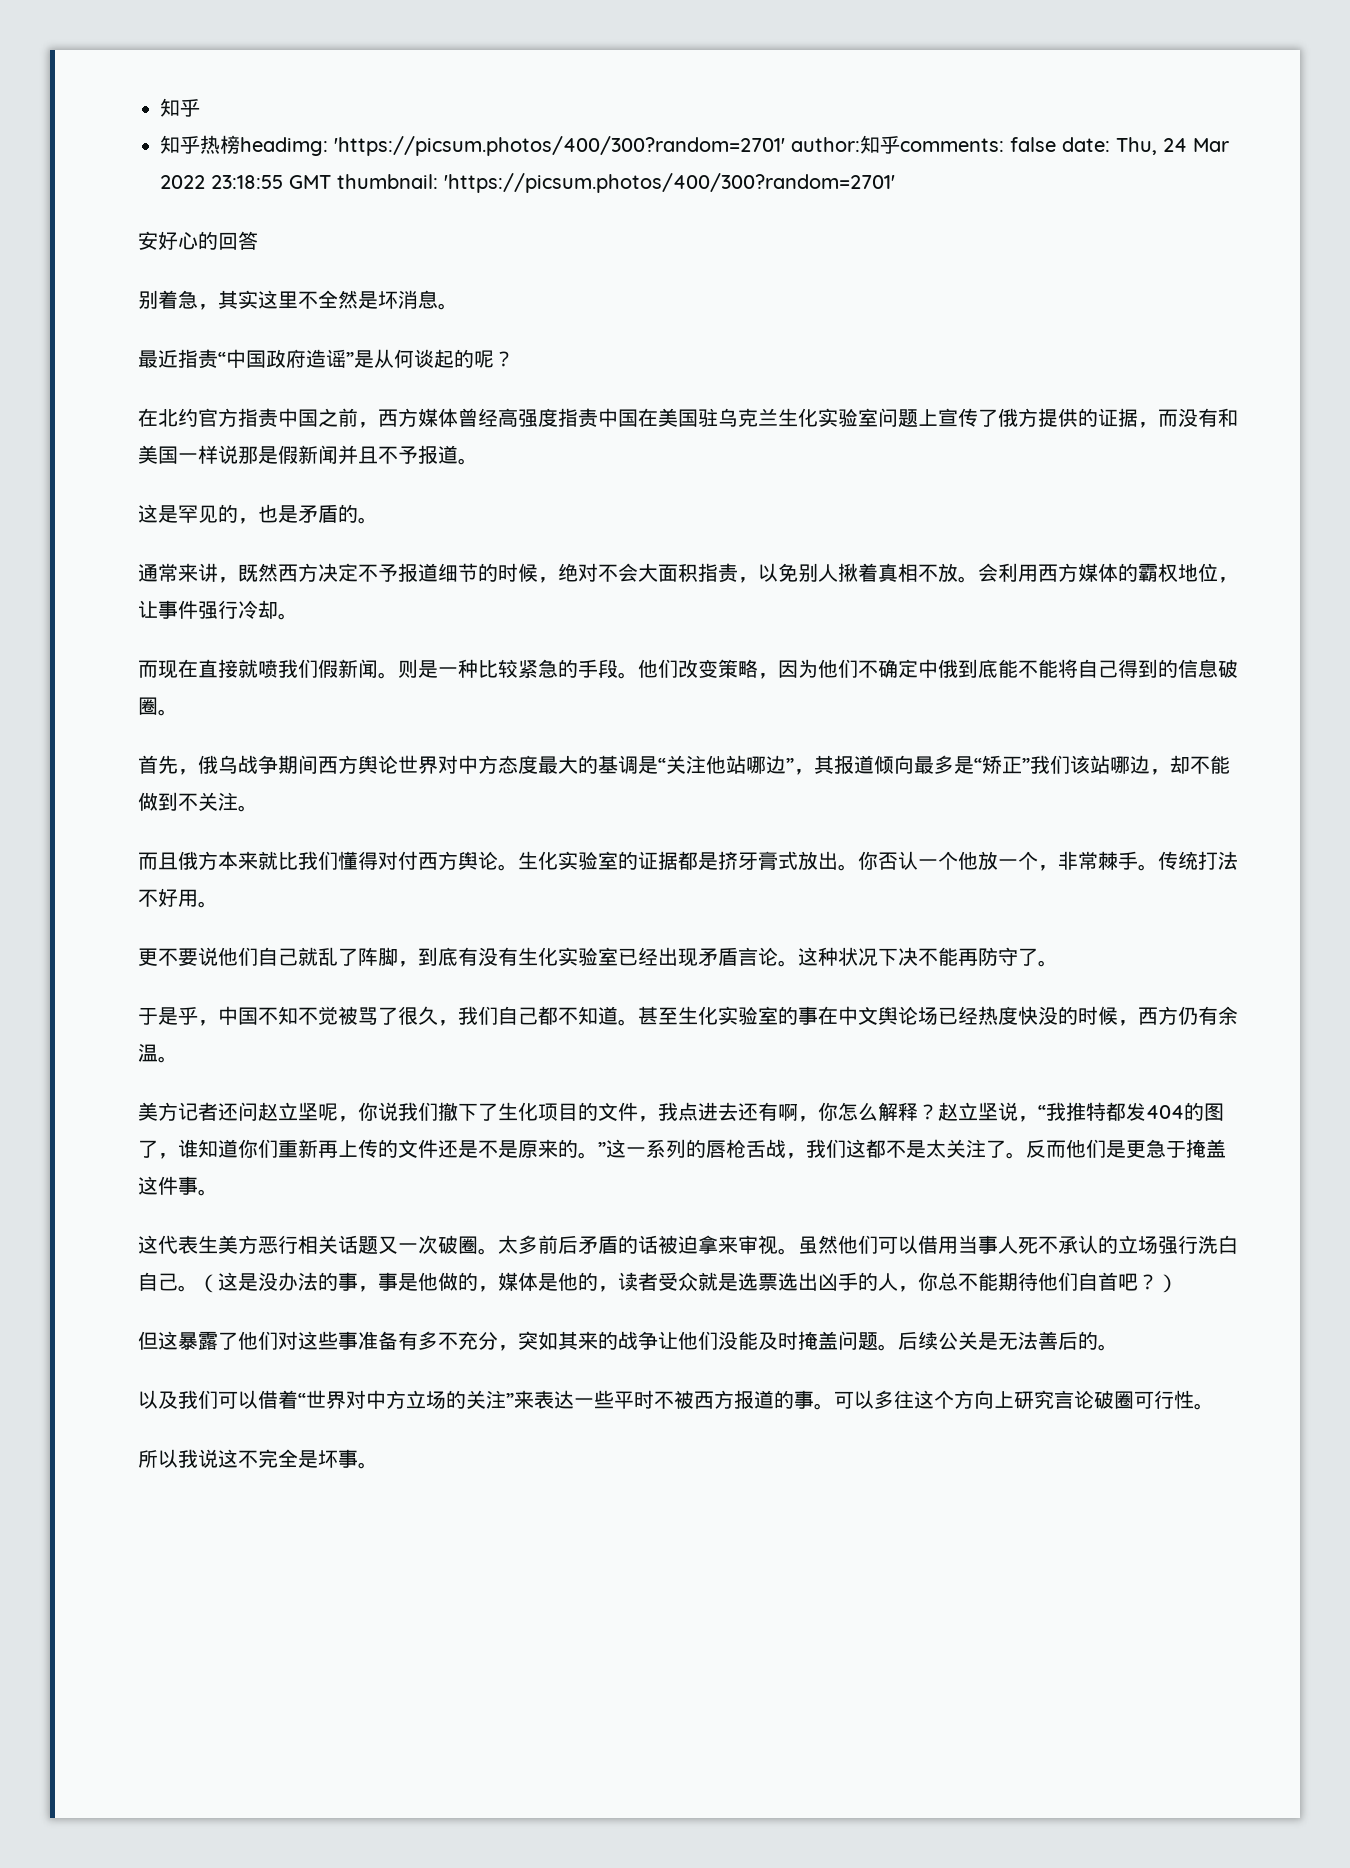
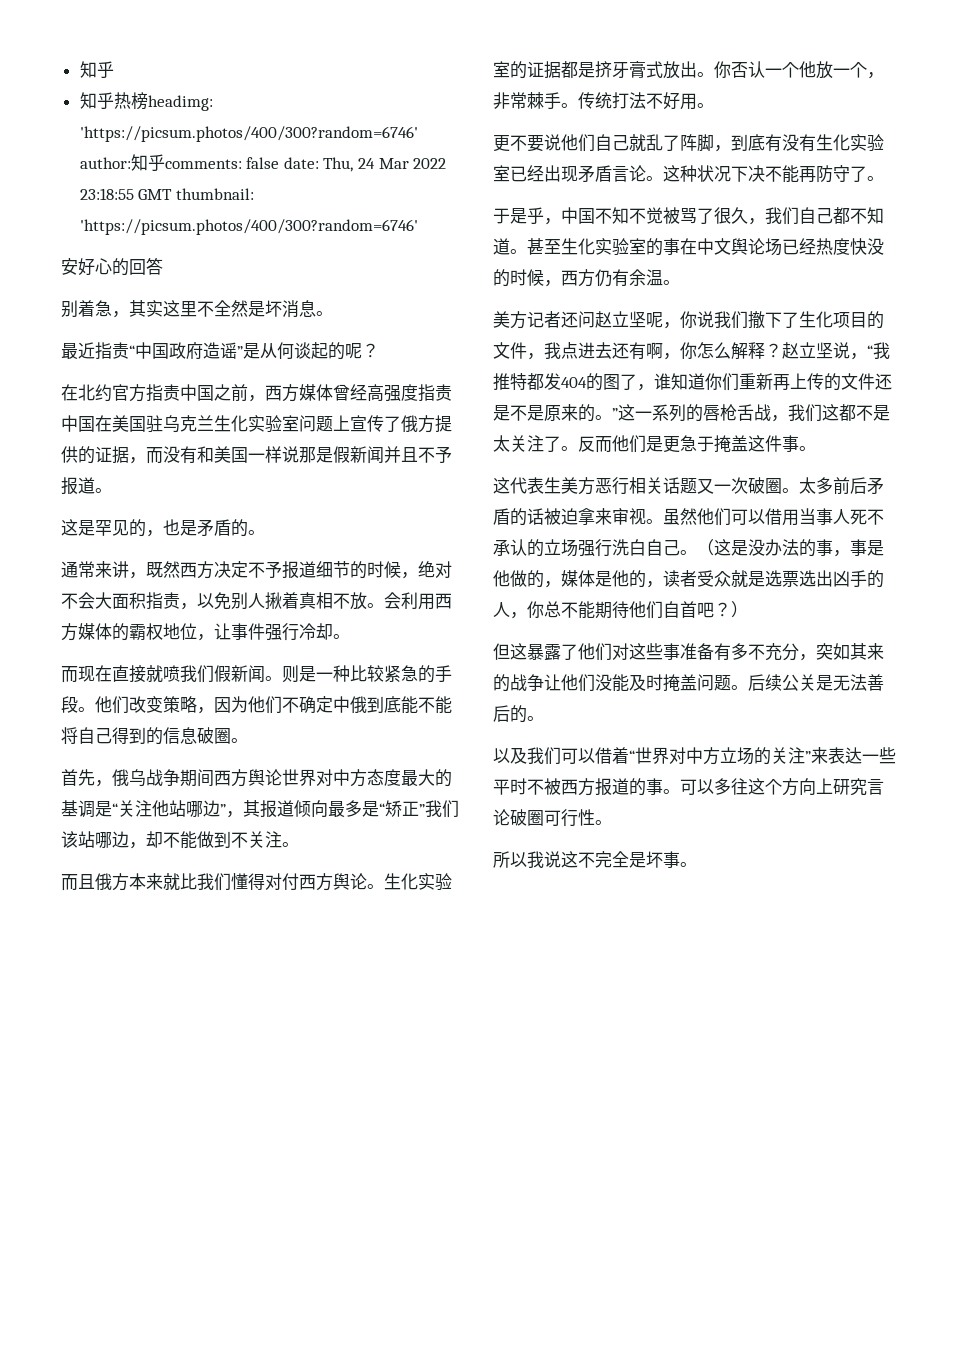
- 知乎热榜headimg: 'https://picsum.photos/400/300?random=2701' author:知乎comments: false date: Thu, 24 Mar 2022 23:18:55 GMT thumbnail: 'https://picsum.photos/400/300?random=2701'
+ 知乎热榜headimg: 'https://picsum.photos/400/300?random=6746' author:知乎comments: false date: Thu, 24 Mar 2022 23:18:55 GMT thumbnail: 'https://picsum.photos/400/300?random=6746'

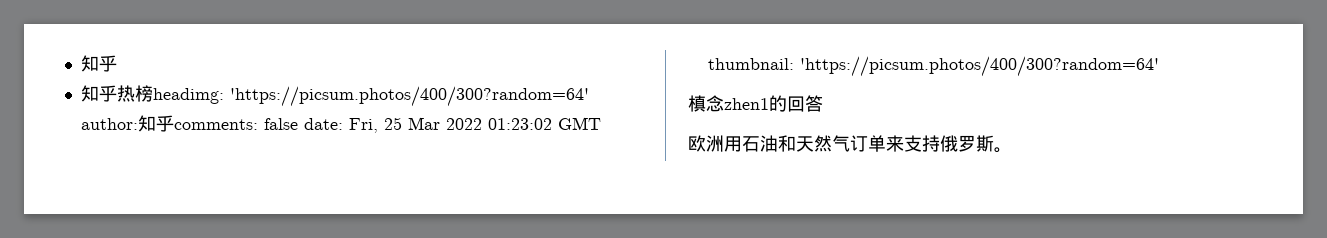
- 知乎热榜headimg: 'https://picsum.photos/400/300?random=6746' author:知乎comments: false date: Thu, 24 Mar 2022 23:18:55 GMT thumbnail: 'https://picsum.photos/400/300?random=6746'
- 安好心的回答
+ 知乎热榜headimg: 'https://picsum.photos/400/300?random=64' author:知乎comments: false date: Fri, 25 Mar 2022 01:23:02 GMT thumbnail: 'https://picsum.photos/400/300?random=64'
+ 槙念zhen1的回答
- 别着急，其实这里不全然是坏消息。
- 最近指责“中国政府造谣”是从何谈起的呢？
- 在北约官方指责中国之前，西方媒体曾经高强度指责中国在美国驻乌克兰生化实验室问题上宣传了俄方提供的证据，而没有和美国一样说那是假新闻并且不予报道。
- 这是罕见的，也是矛盾的。
- 通常来讲，既然西方决定不予报道细节的时候，绝对不会大面积指责，以免别人揪着真相不放。会利用西方媒体的霸权地位，让事件强行冷却。
- 而现在直接就喷我们假新闻。则是一种比较紧急的手段。他们改变策略，因为他们不确定中俄到底能不能将自己得到的信息破圈。
- 首先，俄乌战争期间西方舆论世界对中方态度最大的基调是“关注他站哪边”，其报道倾向最多是“矫正”我们该站哪边，却不能做到不关注。
- 而且俄方本来就比我们懂得对付西方舆论。生化实验室的证据都是挤牙膏式放出。你否认一个他放一个，非常棘手。传统打法不好用。
- 更不要说他们自己就乱了阵脚，到底有没有生化实验室已经出现矛盾言论。这种状况下决不能再防守了。
- 于是乎，中国不知不觉被骂了很久，我们自己都不知道。甚至生化实验室的事在中文舆论场已经热度快没的时候，西方仍有余温。
- 美方记者还问赵立坚呢，你说我们撤下了生化项目的文件，我点进去还有啊，你怎么解释？赵立坚说，“我推特都发404的图了，谁知道你们重新再上传的文件还是不是原来的。”这一系列的唇枪舌战，我们这都不是太关注了。反而他们是更急于掩盖这件事。
- 这代表生美方恶行相关话题又一次破圈。太多前后矛盾的话被迫拿来审视。虽然他们可以借用当事人死不承认的立场强行洗白自己。（这是没办法的事，事是他做的，媒体是他的，读者受众就是选票选出凶手的人，你总不能期待他们自首吧？）
- 但这暴露了他们对这些事准备有多不充分，突如其来的战争让他们没能及时掩盖问题。后续公关是无法善后的。
- 以及我们可以借着“世界对中方立场的关注”来表达一些平时不被西方报道的事。可以多往这个方向上研究言论破圈可行性。
- 所以我说这不完全是坏事。
+ 欧洲用石油和天然气订单来支持俄罗斯。

